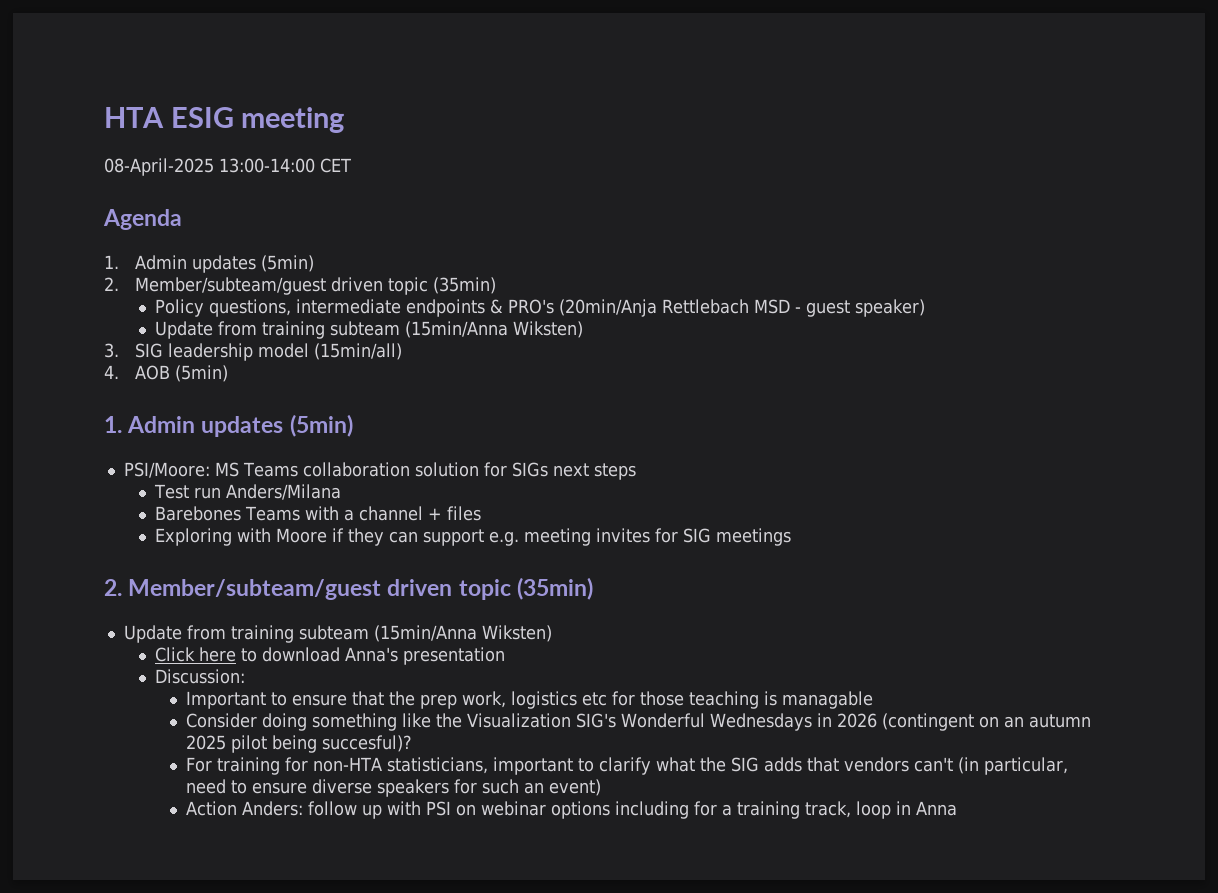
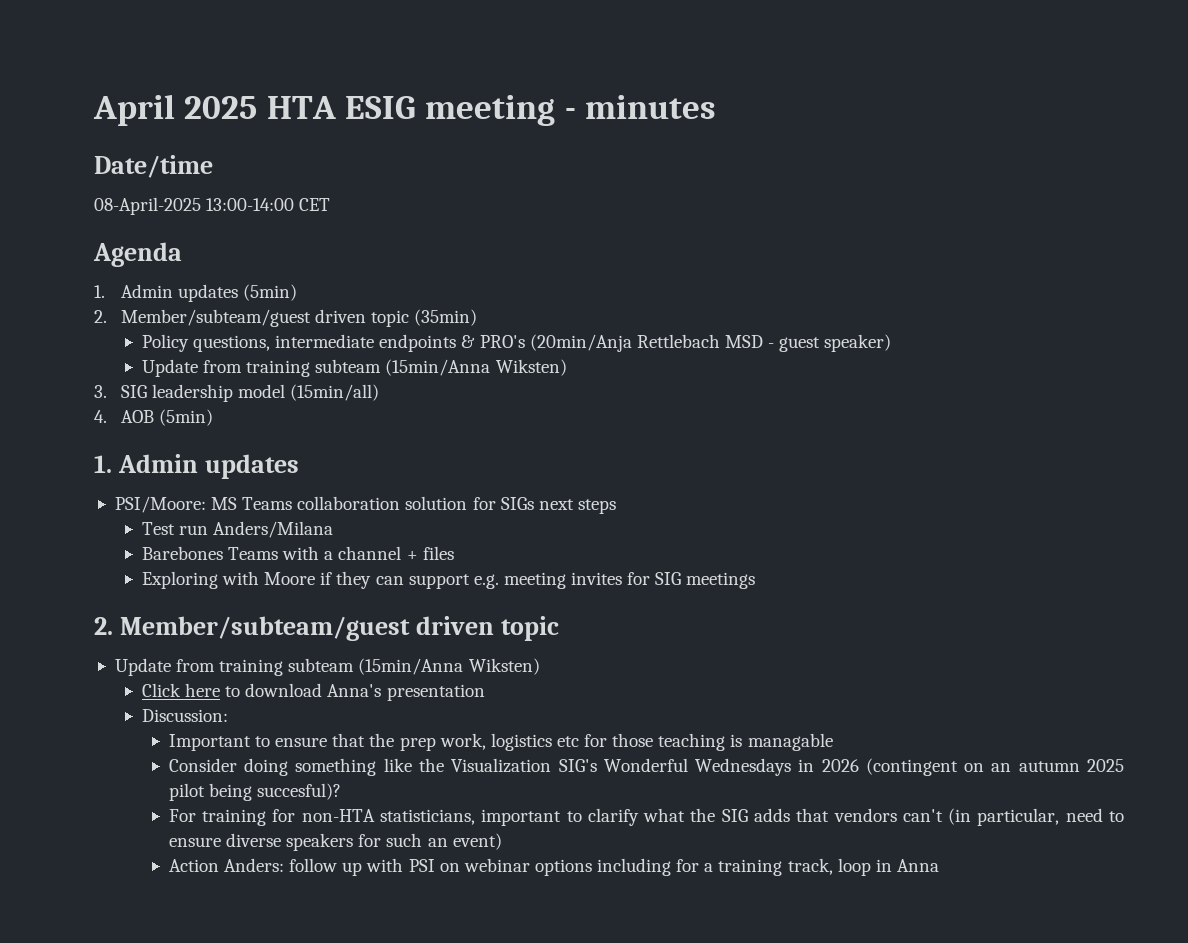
- HTA ESIG meeting
+ April 2025 HTA ESIG meeting - minutes
+ Date/time
  4. AOB (5min)
- 1. Admin updates (5min)
+ 1. Admin updates
  Exploring with Moore if they can support e.g. meeting invites for SIG meetings
- 2. Member/subteam/guest driven topic (35min)
+ 2. Member/subteam/guest driven topic

